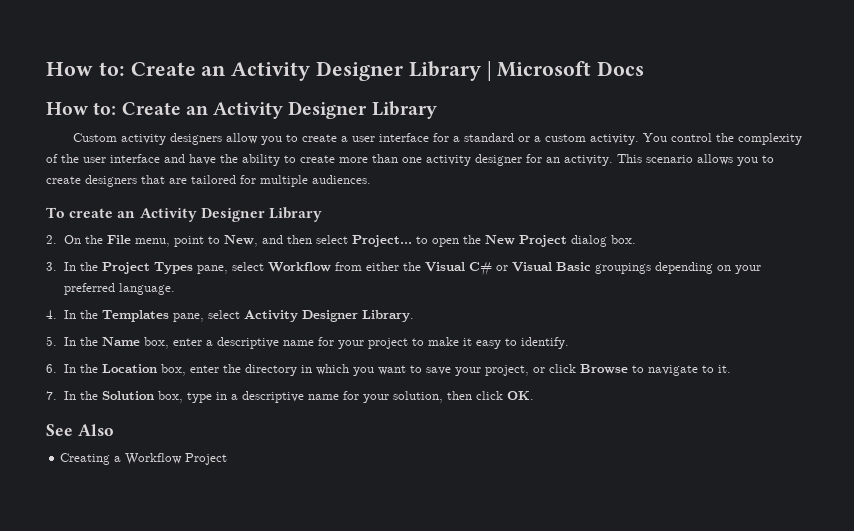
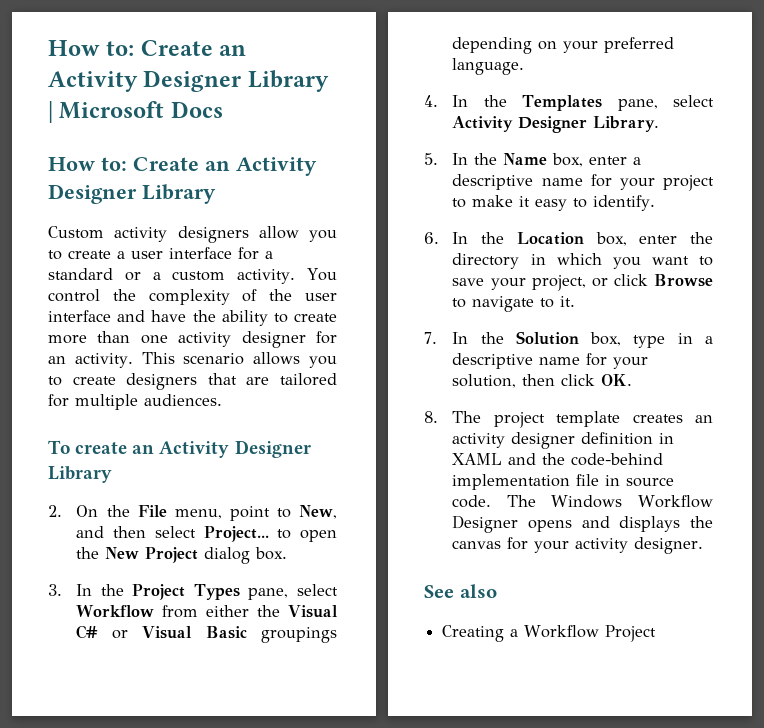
+ 8. The project template creates an activity designer definition in XAML and the code-behind implementation file in source code. The Windows Workflow Designer opens and displays the canvas for your activity designer.
- See Also
+ See also

